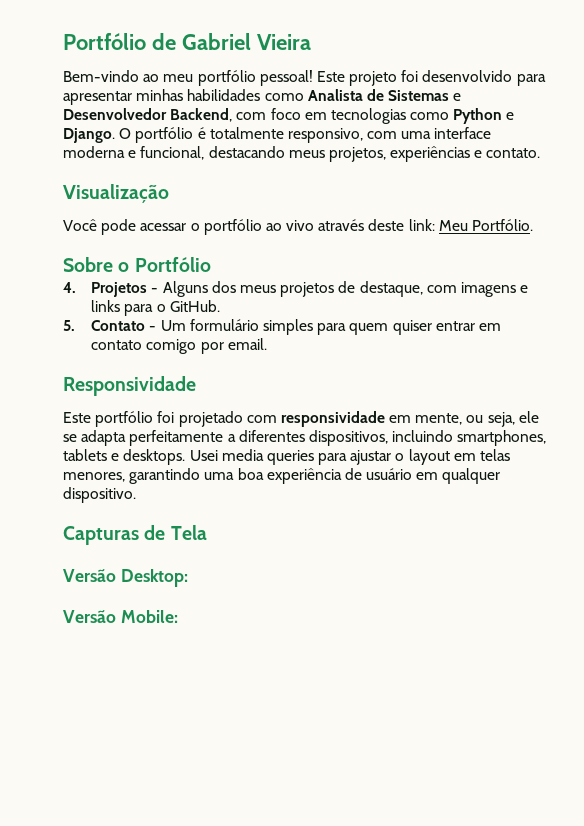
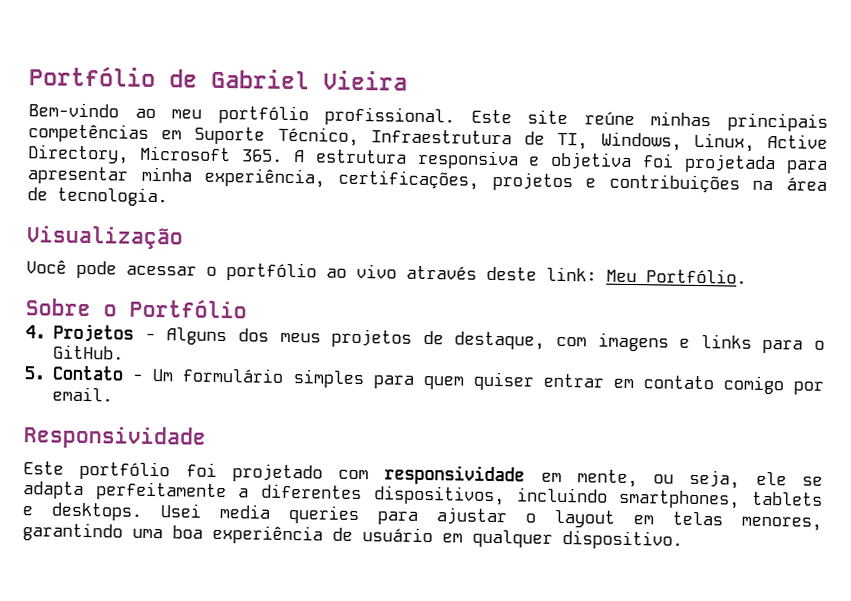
- Bem-vindo ao meu portfólio pessoal! Este projeto foi desenvolvido para apresentar minhas habilidades como Analista de Sistemas e Desenvolvedor Backend, com foco em tecnologias como Python e Django. O portfólio é totalmente responsivo, com uma interface moderna e funcional, destacando meus projetos, experiências e contato.
+ Bem-vindo ao meu portfólio profissional. Este site reúne minhas principais competências em Suporte Técnico, Infraestrutura de TI, Windows, Linux, Active Directory, Microsoft 365. A estrutura responsiva e objetiva foi projetada para apresentar minha experiência, certificações, projetos e contribuições na área de tecnologia.
- Capturas de Tela
- Versão Desktop:
- Versão Mobile:

